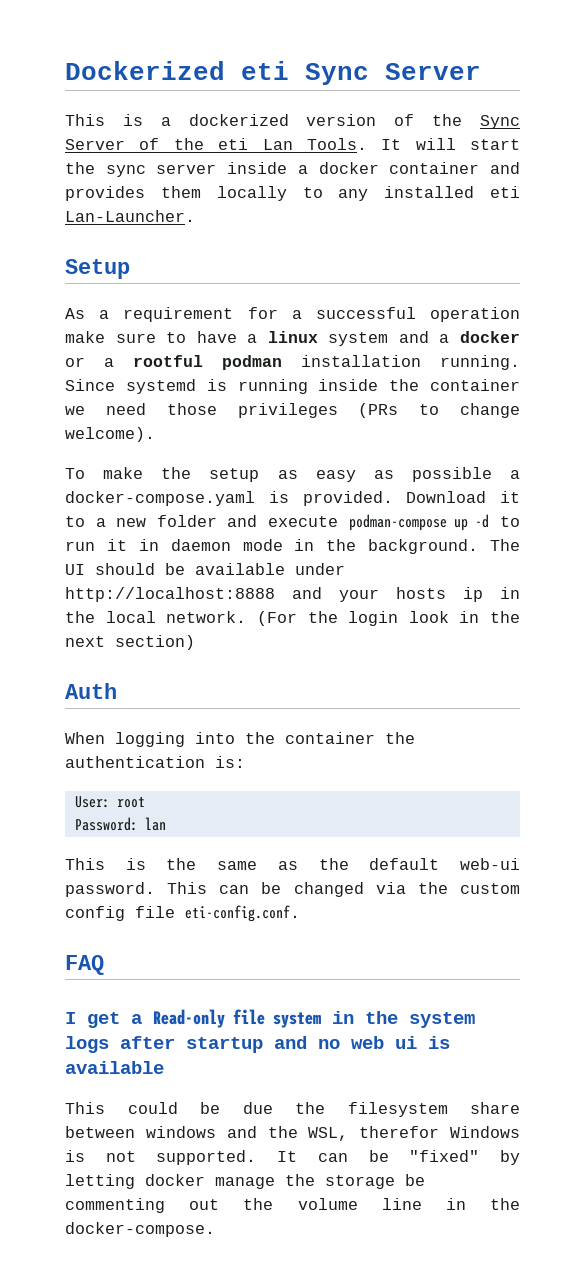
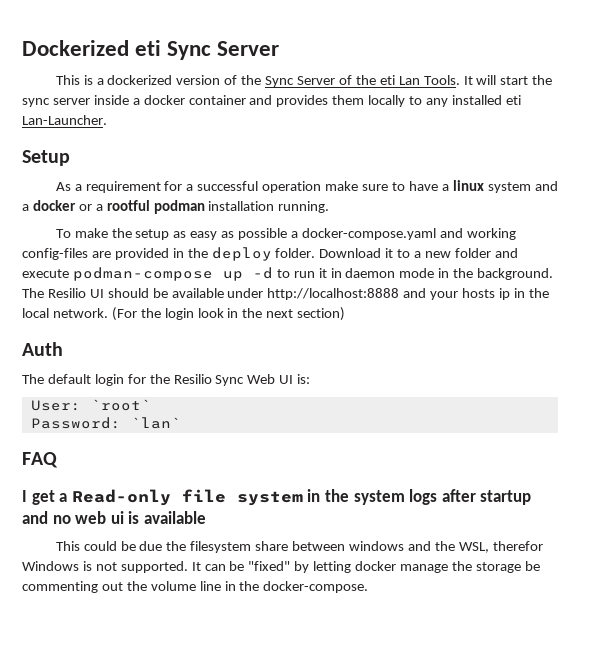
- Since systemd is running inside the container we need those privileges (PRs to change welcome).
- To make the setup as easy as possible a docker-compose.yaml is provided.
+ To make the setup as easy as possible a docker-compose.yaml and working config-files are provided in the deploy folder.
- The UI should be available under http://localhost:8888 and your hosts ip in the local network.
+ The Resilio UI should be available under http://localhost:8888 and your hosts ip in the local network.
- When logging into the container the authentication is:
+ The default login for the Resilio Sync Web UI is:
- User: root
+ User: `root`
- Password: lan
- This is the same as the default web-ui password. This can be changed via the custom config file eti-config.conf.
+ Password: `lan`

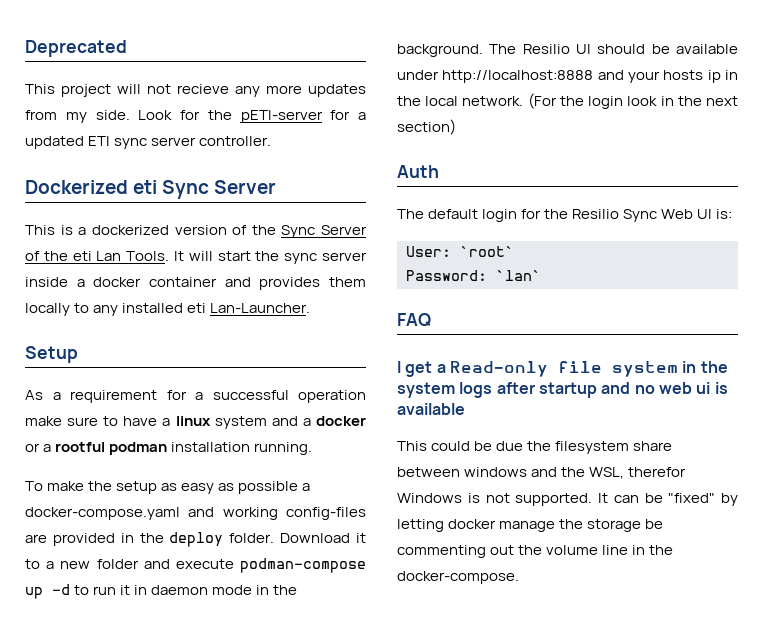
+ Deprecated
+ This project will not recieve any more updates from my side. Look for the pETI-server for a updated ETI sync server controller.

